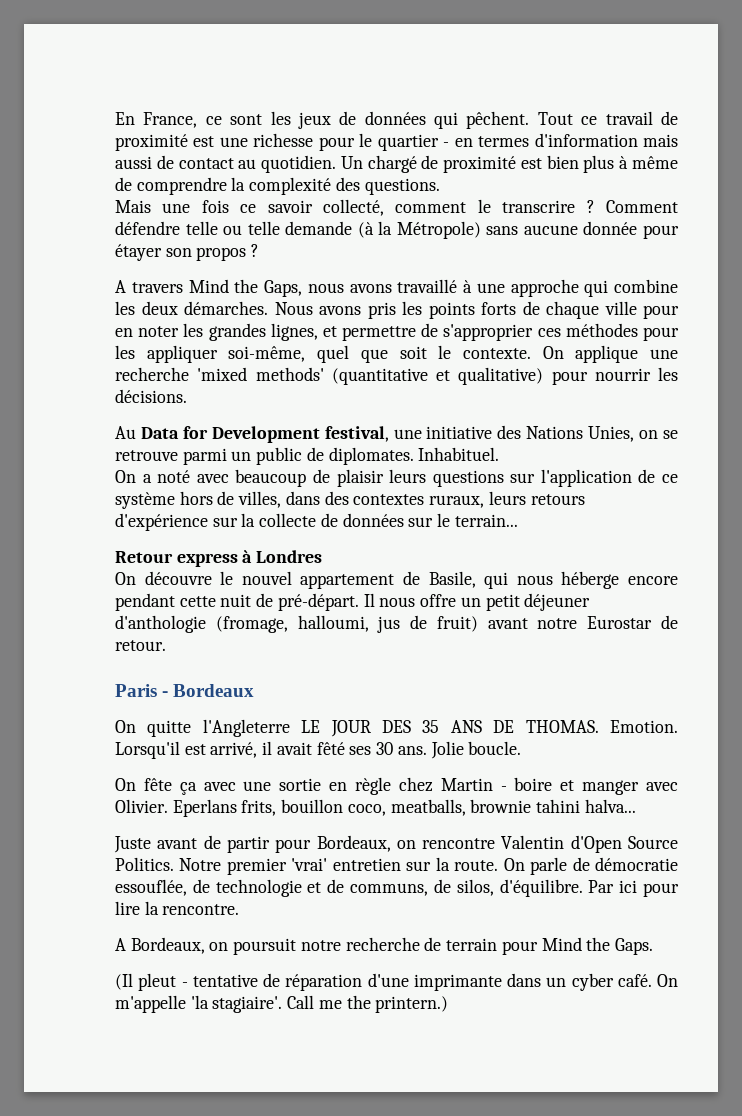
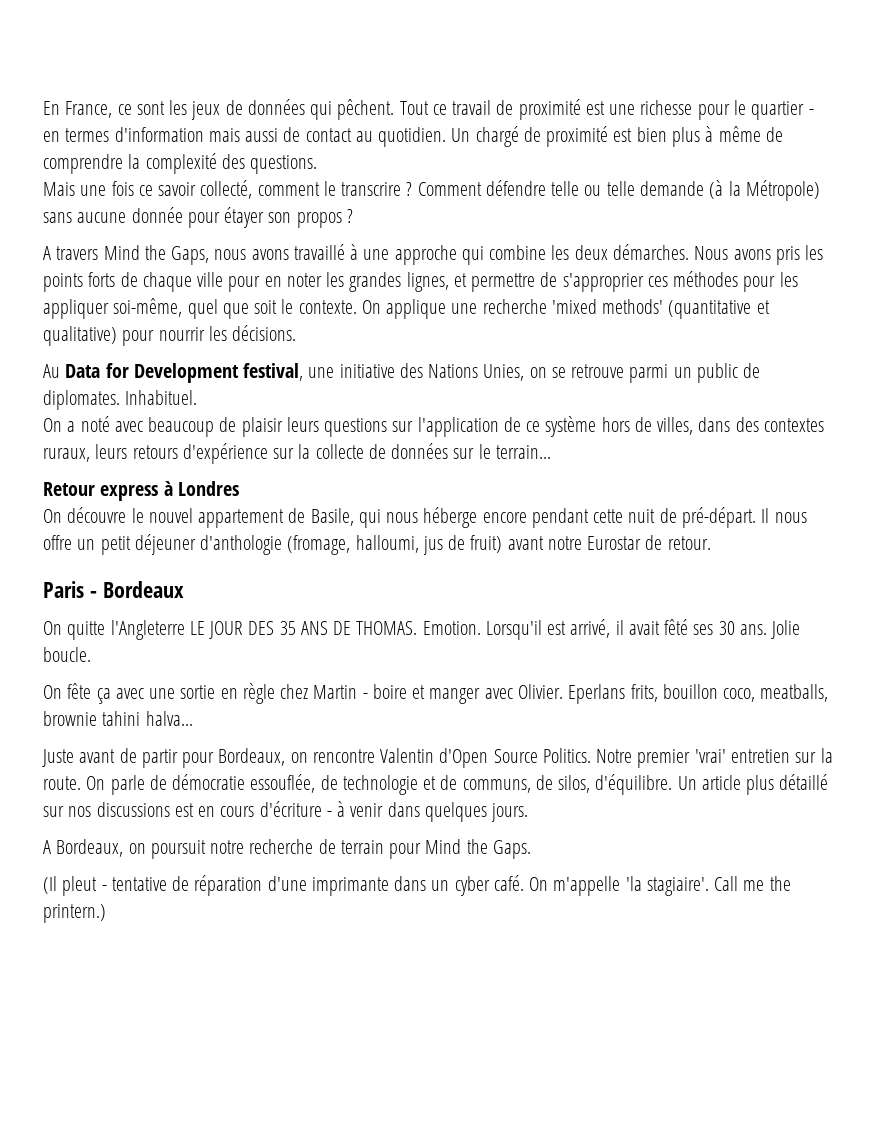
- Par ici pour lire la rencontre.
+ Un article plus détaillé sur nos discussions est en cours d'écriture - à venir dans quelques jours.

